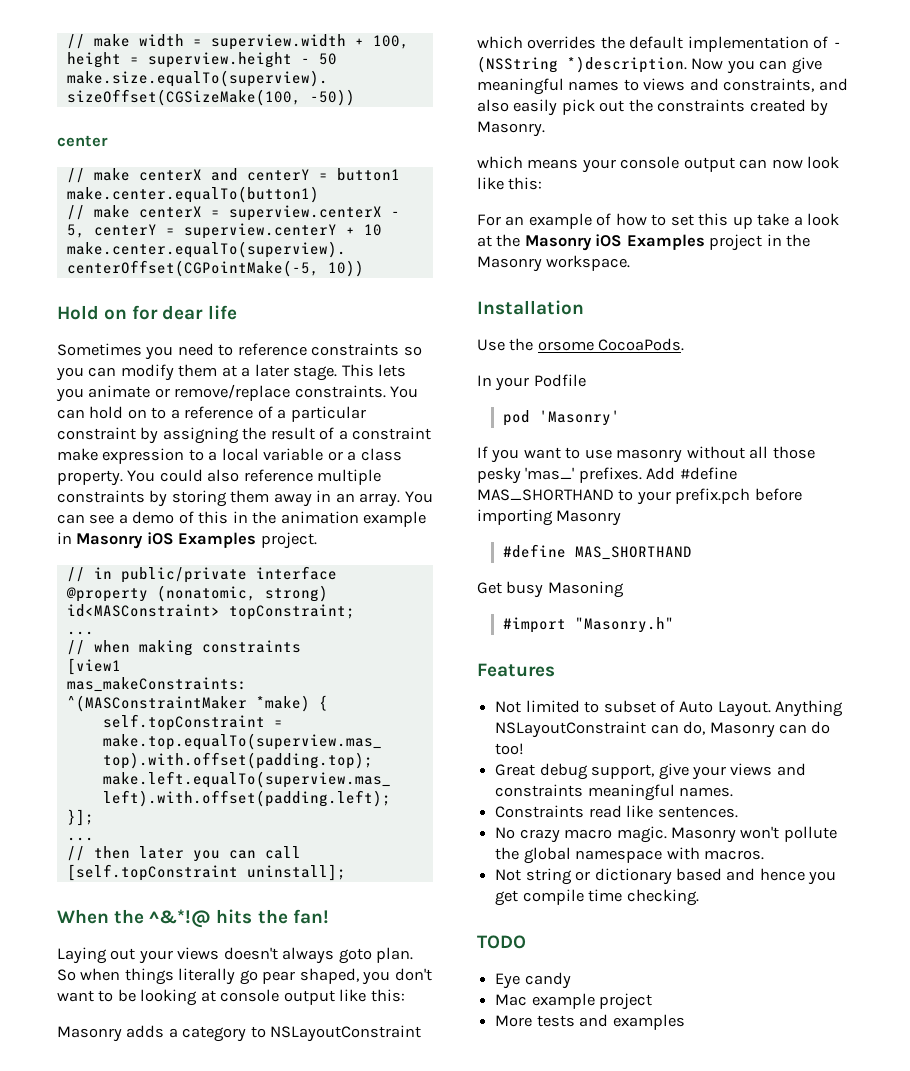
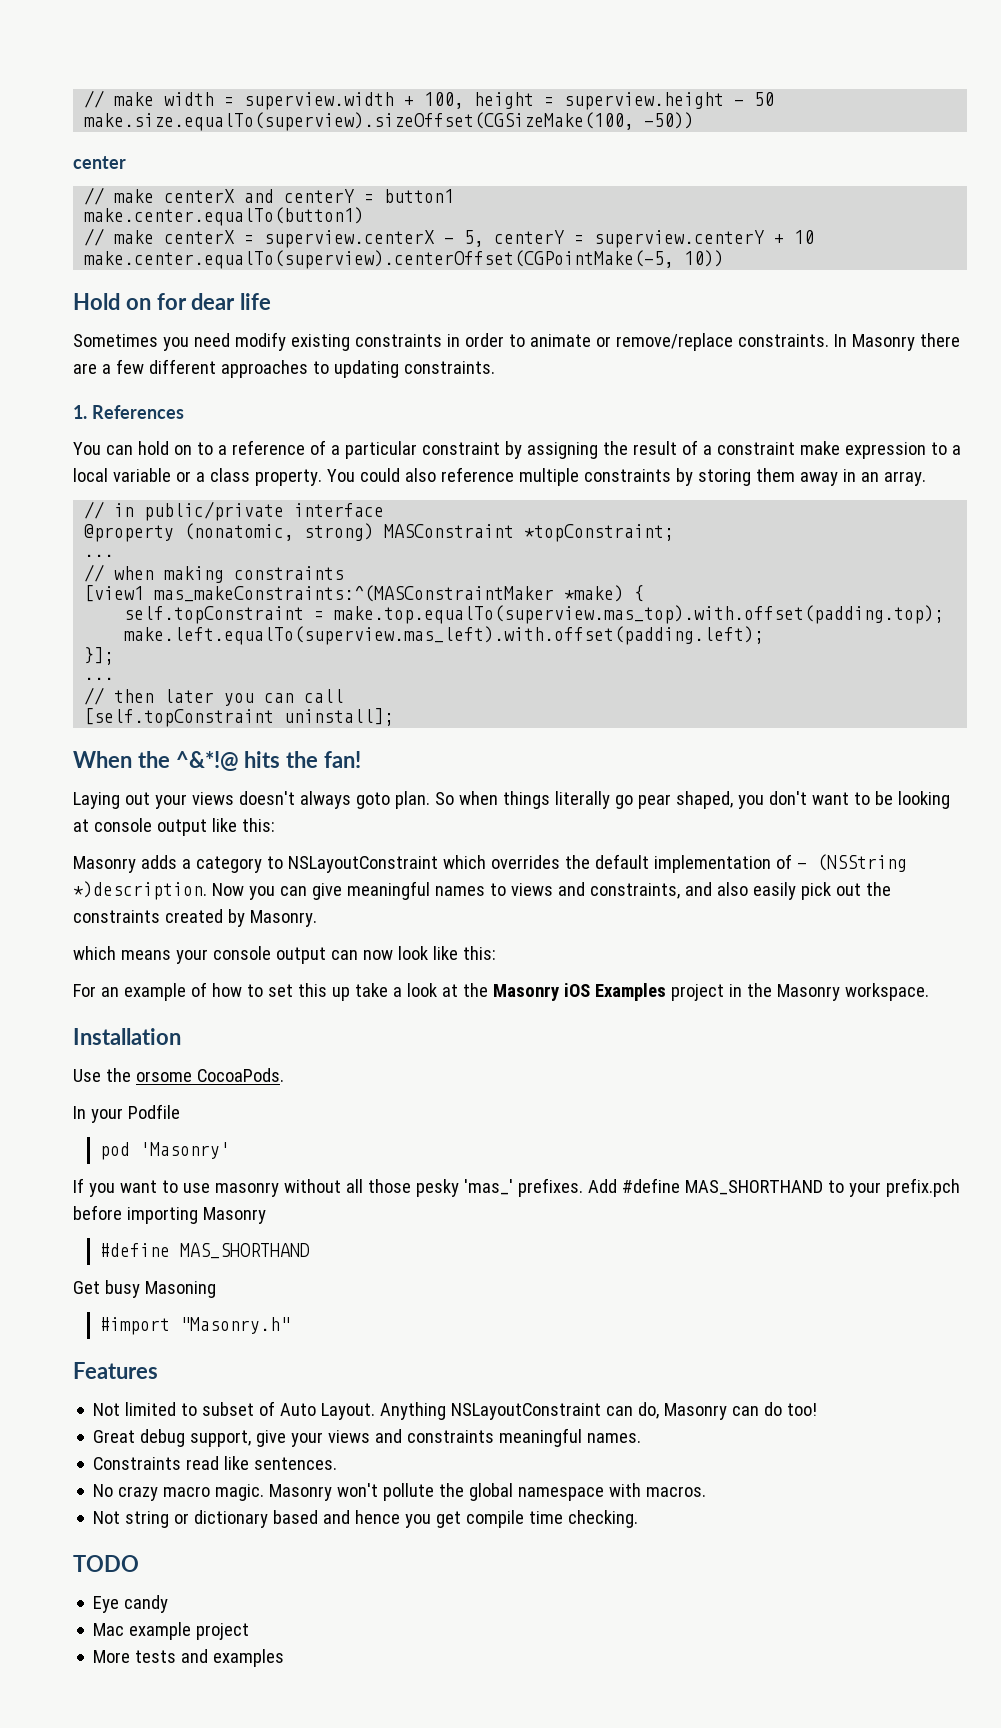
- Sometimes you need to reference constraints so you can modify them at a later stage. This lets you animate or remove/replace constraints. You can hold on to a reference of a particular constraint by assigning the result of a constraint make expression to a local variable or a class property.
+ Sometimes you need modify existing constraints in order to animate or remove/replace constraints. In Masonry there are a few different approaches to updating constraints.
+ 1. References
+ You can hold on to a reference of a particular constraint by assigning the result of a constraint make expression to a local variable or a class property.
- You can see a demo of this in the animation example in Masonry iOS Examples project.
- @property (nonatomic, strong) id<MASConstraint> topConstraint;
+ @property (nonatomic, strong) MASConstraint *topConstraint;

